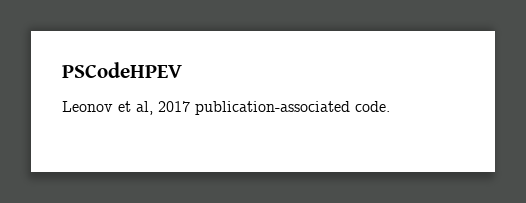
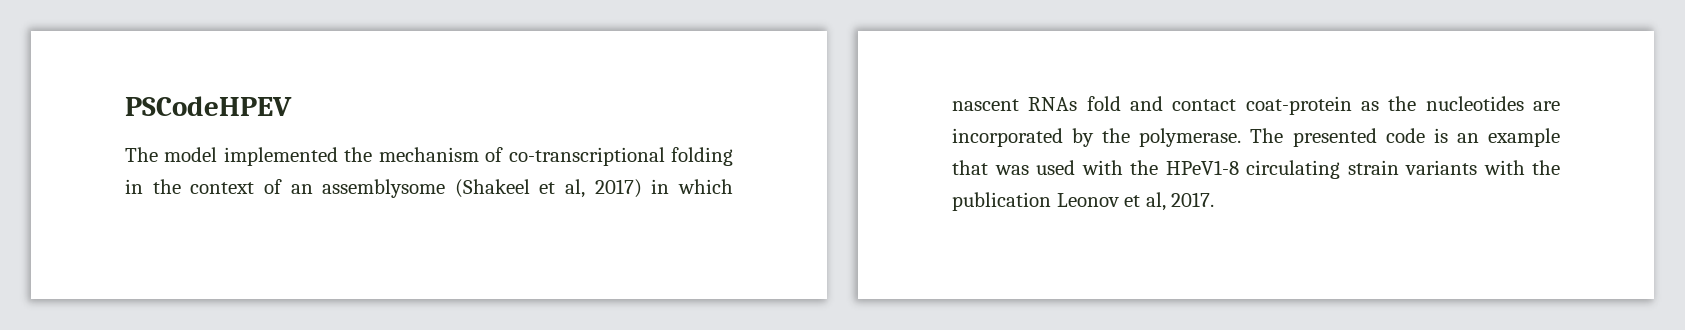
- Leonov et al, 2017 publication-associated code.
+ The model implemented the mechanism of co-transcriptional folding in the context of an assemblysome (Shakeel et al, 2017) in which nascent RNAs fold and contact coat-protein as the nucleotides are incorporated by the polymerase. The presented code is an example that was used with the HPeV1-8 circulating strain variants with the publication Leonov et al, 2017.

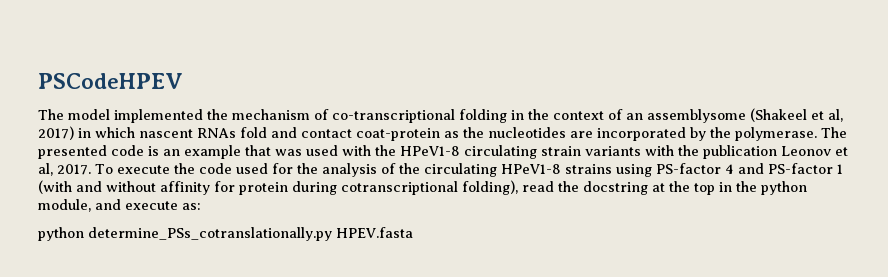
+ To execute the code used for the analysis of the circulating HPeV1-8 strains using PS-factor 4 and PS-factor 1 (with and without affinity for protein during cotranscriptional folding), read the docstring at the top in the python module, and execute as:
+ python determine_PSs_cotranslationally.py HPEV.fasta

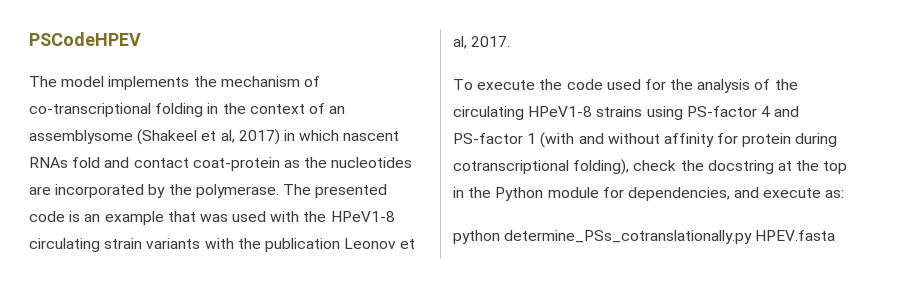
- The model implemented the mechanism of co-transcriptional folding in the context of an assemblysome (Shakeel et al, 2017) in which nascent RNAs fold and contact coat-protein as the nucleotides are incorporated by the polymerase.
+ The model implements the mechanism of co-transcriptional folding in the context of an assemblysome (Shakeel et al, 2017) in which nascent RNAs fold and contact coat-protein as the nucleotides are incorporated by the polymerase.
- The presented code is an example that was used with the HPeV1-8 circulating strain variants with the publication Leonov et al, 2017. To execute the code used for the analysis of the circulating HPeV1-8 strains using PS-factor 4 and PS-factor 1 (with and without affinity for protein during cotranscriptional folding), read the docstring at the top in the python module, and execute as:
+ The presented code is an example that was used with the HPeV1-8 circulating strain variants with the publication Leonov et al, 2017.
+ To execute the code used for the analysis of the circulating HPeV1-8 strains using PS-factor 4 and PS-factor 1 (with and without affinity for protein during cotranscriptional folding), check the docstring at the top in the Python module for dependencies, and execute as:

